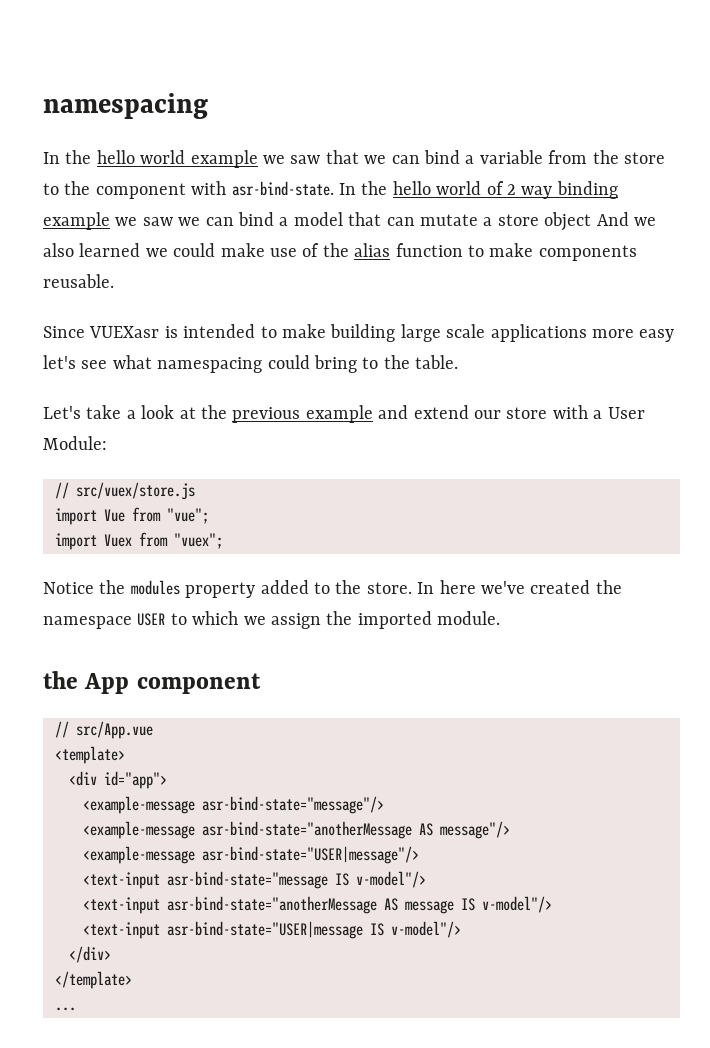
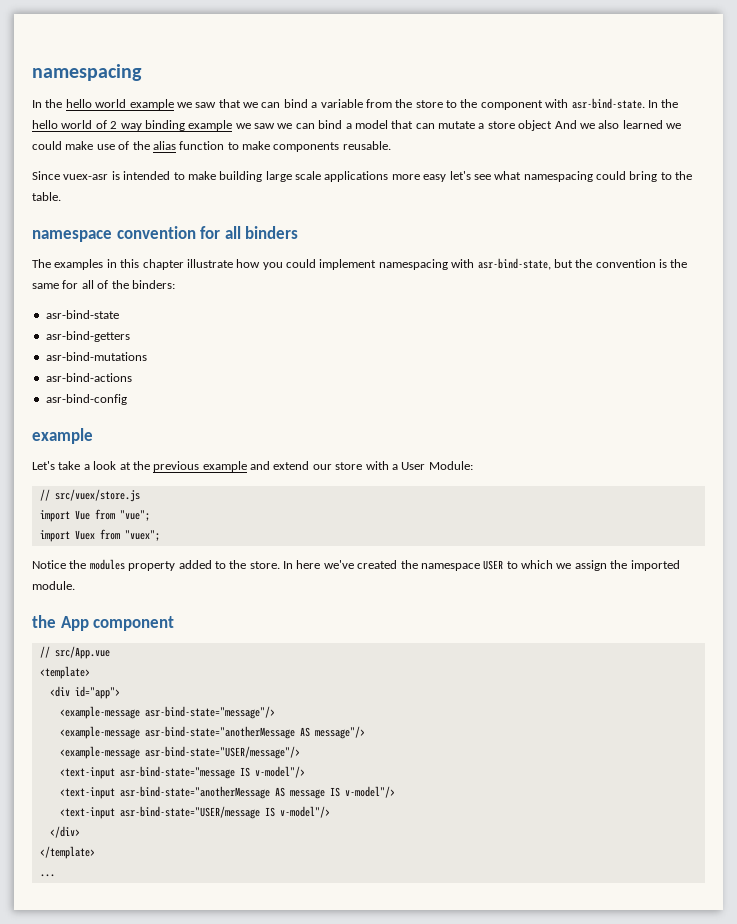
- Since VUEXasr is intended to make building large scale applications more easy let's see what namespacing could bring to the table.
+ Since vuex-asr is intended to make building large scale applications more easy let's see what namespacing could bring to the table.
+ namespace convention for all binders
+ The examples in this chapter illustrate how you could implement namespacing with asr-bind-state, but the convention is the same for all of the binders:
+ asr-bind-state
+ asr-bind-getters
+ asr-bind-mutations
+ asr-bind-actions
+ asr-bind-config
+ example
- <example-message asr-bind-state="USER|message"/>
+ <example-message asr-bind-state="USER/message"/>
- <text-input asr-bind-state="USER|message IS v-model"/>
+ <text-input asr-bind-state="USER/message IS v-model"/>

